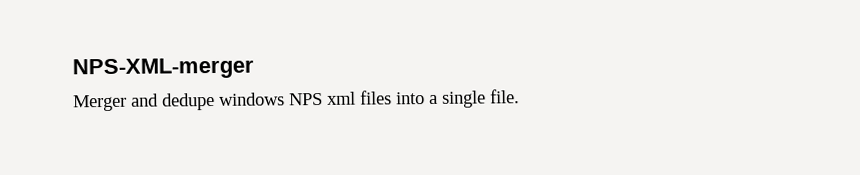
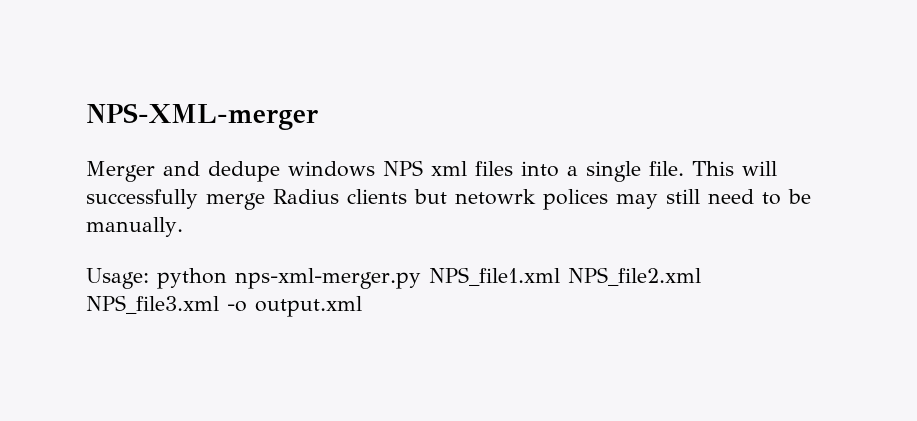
+ This will successfully merge Radius clients but netowrk polices may still need to be manually.
+ Usage: python nps-xml-merger.py NPS_file1.xml NPS_file2.xml NPS_file3.xml -o output.xml

